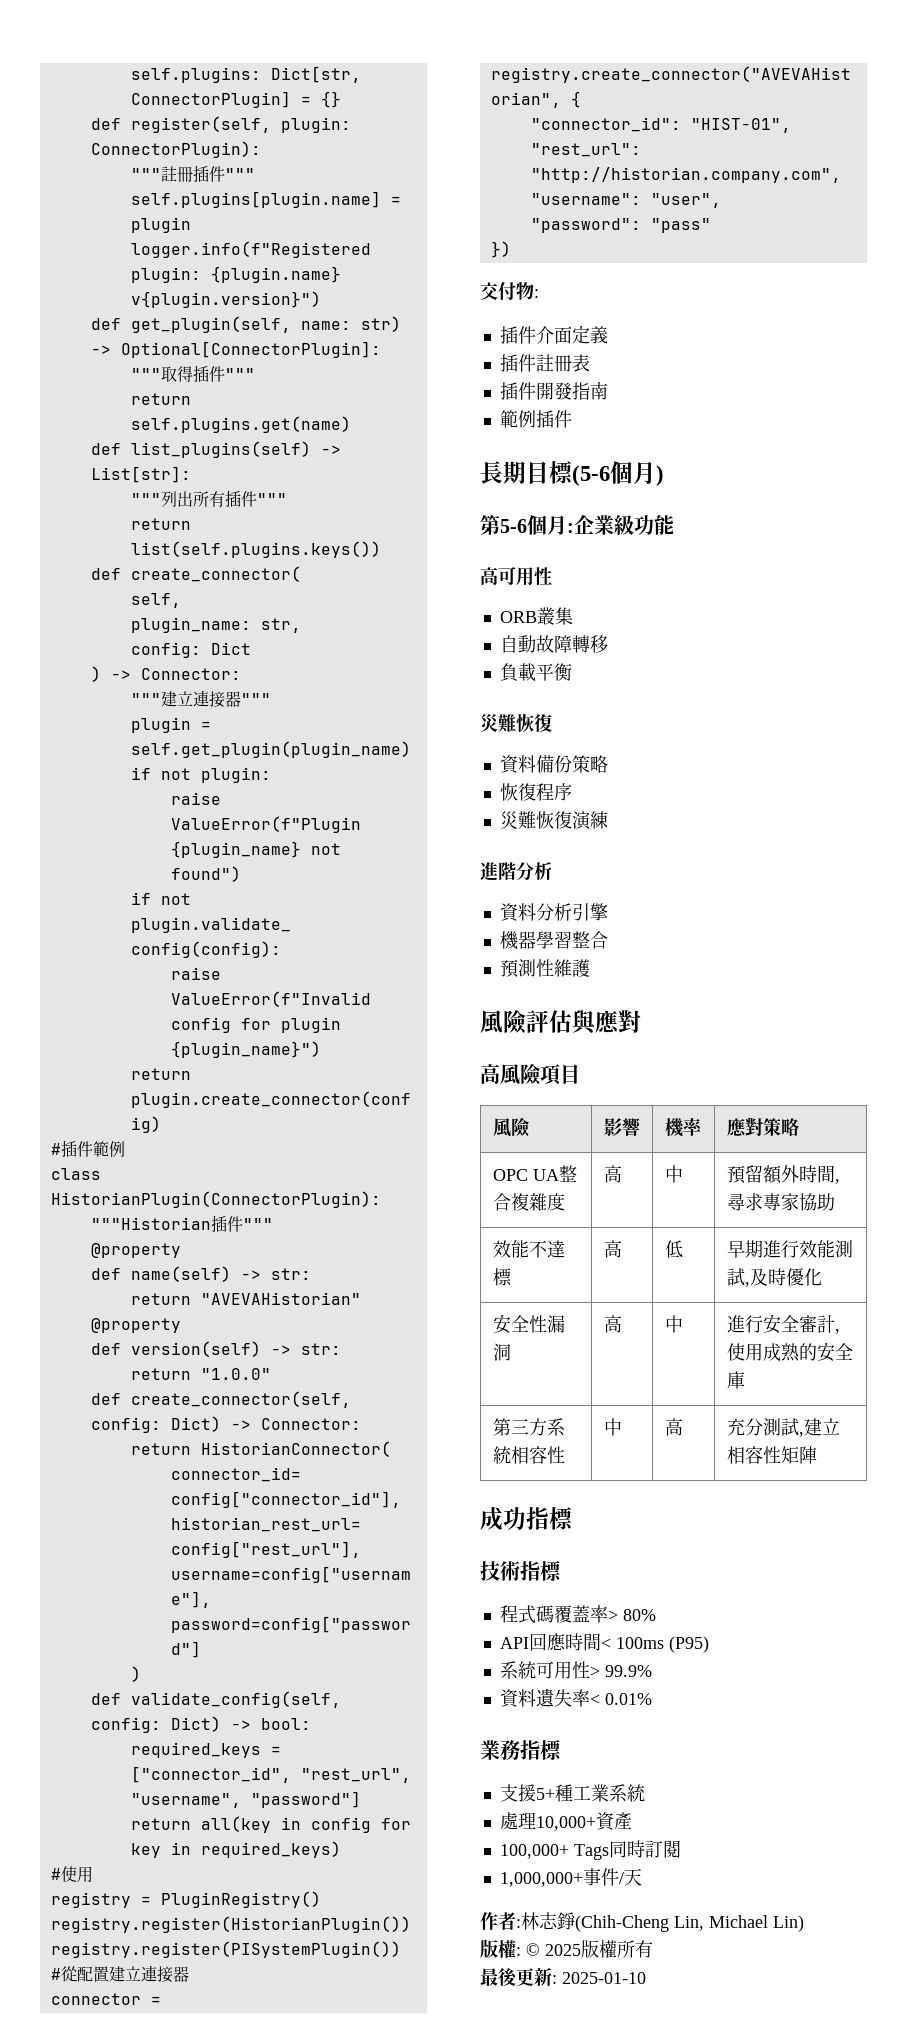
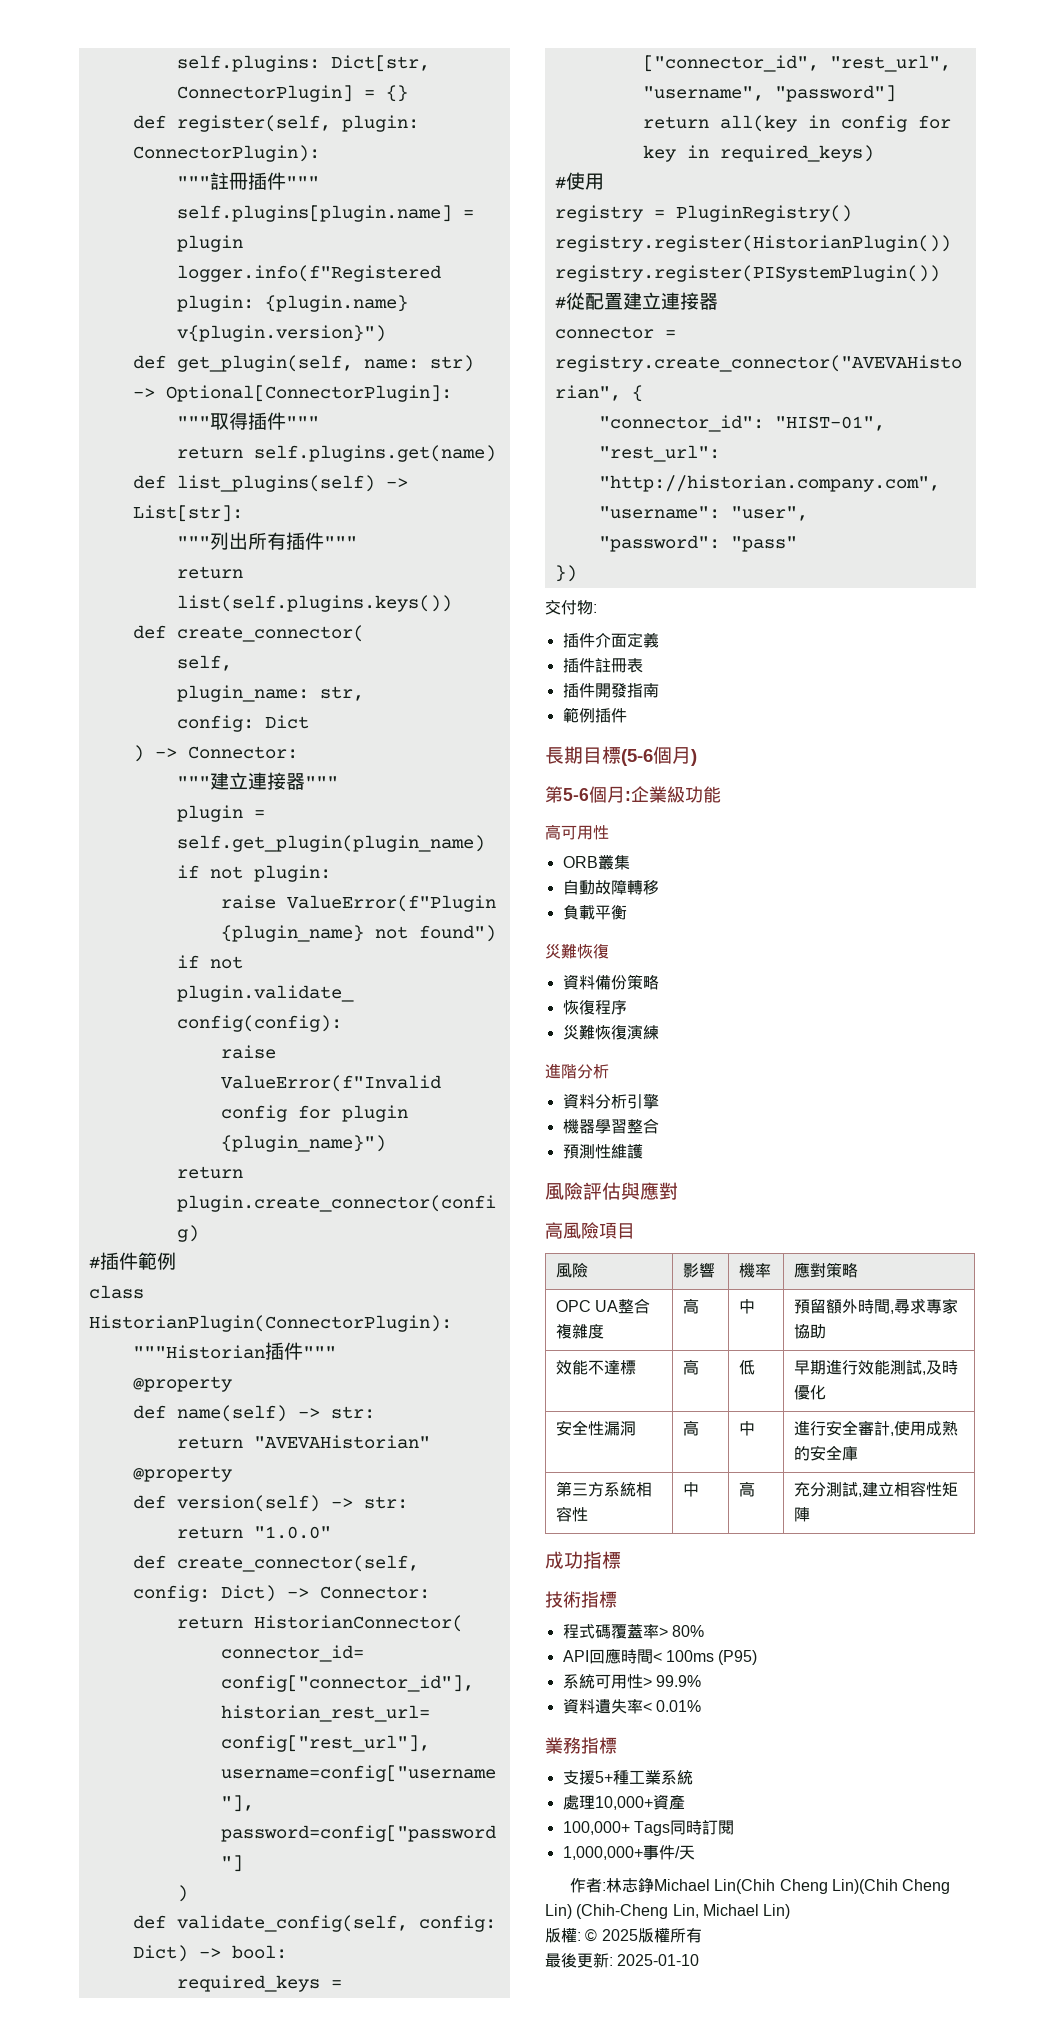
- 作者:林志錚(Chih-Cheng Lin, Michael Lin)
+ 作者:林志錚Michael Lin(Chih Cheng Lin)(Chih Cheng Lin) (Chih-Cheng Lin, Michael Lin)

